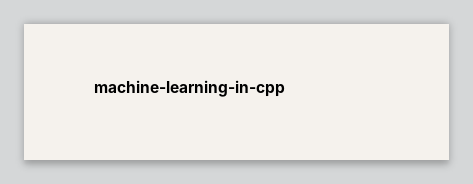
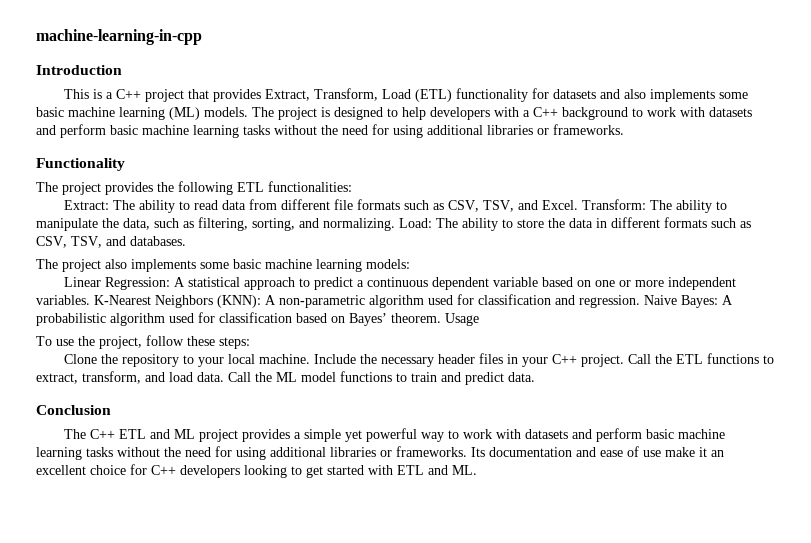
+ Introduction
+ This is a C++ project that provides Extract, Transform, Load (ETL) functionality for datasets and also implements some basic machine learning (ML) models. The project is designed to help developers with a C++ background to work with datasets and perform basic machine learning tasks without the need for using additional libraries or frameworks.
+ Functionality
+ The project provides the following ETL functionalities:
+ Extract: The ability to read data from different file formats such as CSV, TSV, and Excel. Transform: The ability to manipulate the data, such as filtering, sorting, and normalizing. Load: The ability to store the data in different formats such as CSV, TSV, and databases.
+ The project also implements some basic machine learning models:
+ Linear Regression: A statistical approach to predict a continuous dependent variable based on one or more independent variables. K-Nearest Neighbors (KNN): A non-parametric algorithm used for classification and regression. Naive Bayes: A probabilistic algorithm used for classification based on Bayes’ theorem. Usage
+ To use the project, follow these steps:
+ Clone the repository to your local machine. Include the necessary header files in your C++ project. Call the ETL functions to extract, transform, and load data. Call the ML model functions to train and predict data.
+ Conclusion
+ The C++ ETL and ML project provides a simple yet powerful way to work with datasets and perform basic machine learning tasks without the need for using additional libraries or frameworks. Its documentation and ease of use make it an excellent choice for C++ developers looking to get started with ETL and ML.

